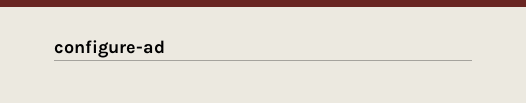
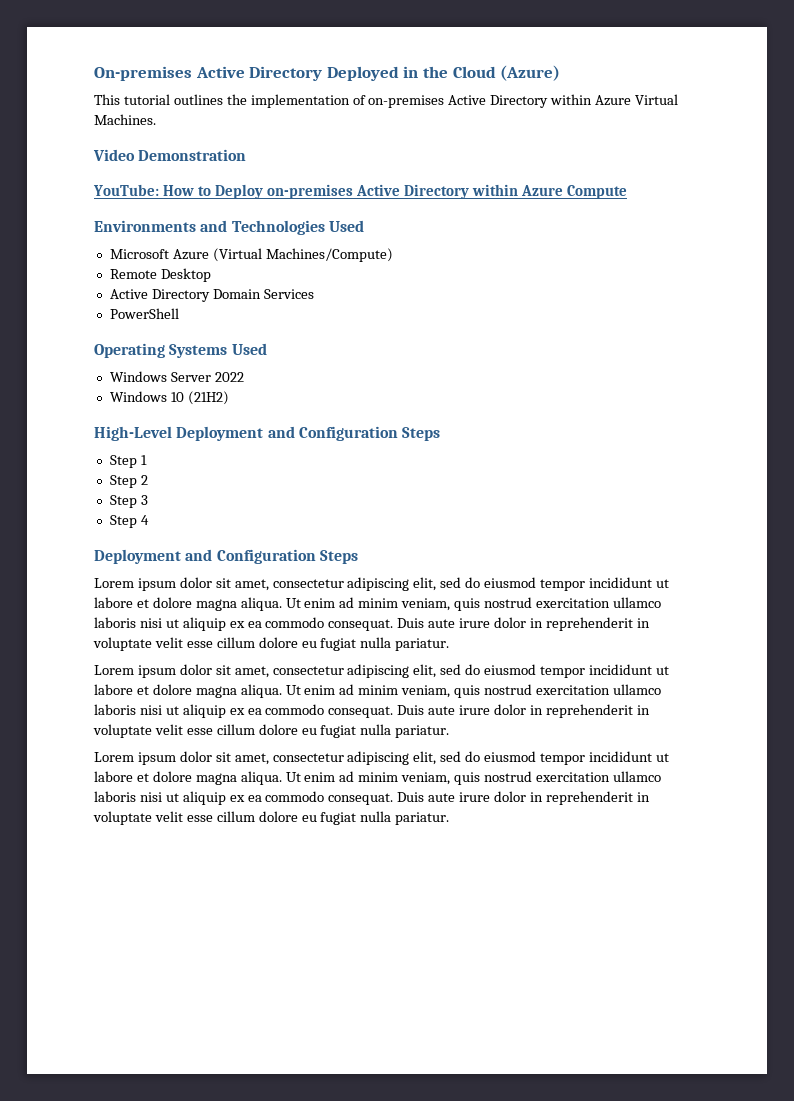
- configure-ad
+ On-premises Active Directory Deployed in the Cloud (Azure)
+ This tutorial outlines the implementation of on-premises Active Directory within Azure Virtual Machines.
+ Video Demonstration
+ YouTube: How to Deploy on-premises Active Directory within Azure Compute
+ Environments and Technologies Used
+ Microsoft Azure (Virtual Machines/Compute)
+ Remote Desktop
+ Active Directory Domain Services
+ PowerShell
+ Operating Systems Used
+ Windows Server 2022
+ Windows 10 (21H2)
+ High-Level Deployment and Configuration Steps
+ Step 1
+ Step 2
+ Step 3
+ Step 4
+ Deployment and Configuration Steps
+ Lorem ipsum dolor sit amet, consectetur adipiscing elit, sed do eiusmod tempor incididunt ut labore et dolore magna aliqua. Ut enim ad minim veniam, quis nostrud exercitation ullamco laboris nisi ut aliquip ex ea commodo consequat. Duis aute irure dolor in reprehenderit in voluptate velit esse cillum dolore eu fugiat nulla pariatur.
+ Lorem ipsum dolor sit amet, consectetur adipiscing elit, sed do eiusmod tempor incididunt ut labore et dolore magna aliqua. Ut enim ad minim veniam, quis nostrud exercitation ullamco laboris nisi ut aliquip ex ea commodo consequat. Duis aute irure dolor in reprehenderit in voluptate velit esse cillum dolore eu fugiat nulla pariatur.
+ Lorem ipsum dolor sit amet, consectetur adipiscing elit, sed do eiusmod tempor incididunt ut labore et dolore magna aliqua. Ut enim ad minim veniam, quis nostrud exercitation ullamco laboris nisi ut aliquip ex ea commodo consequat. Duis aute irure dolor in reprehenderit in voluptate velit esse cillum dolore eu fugiat nulla pariatur.

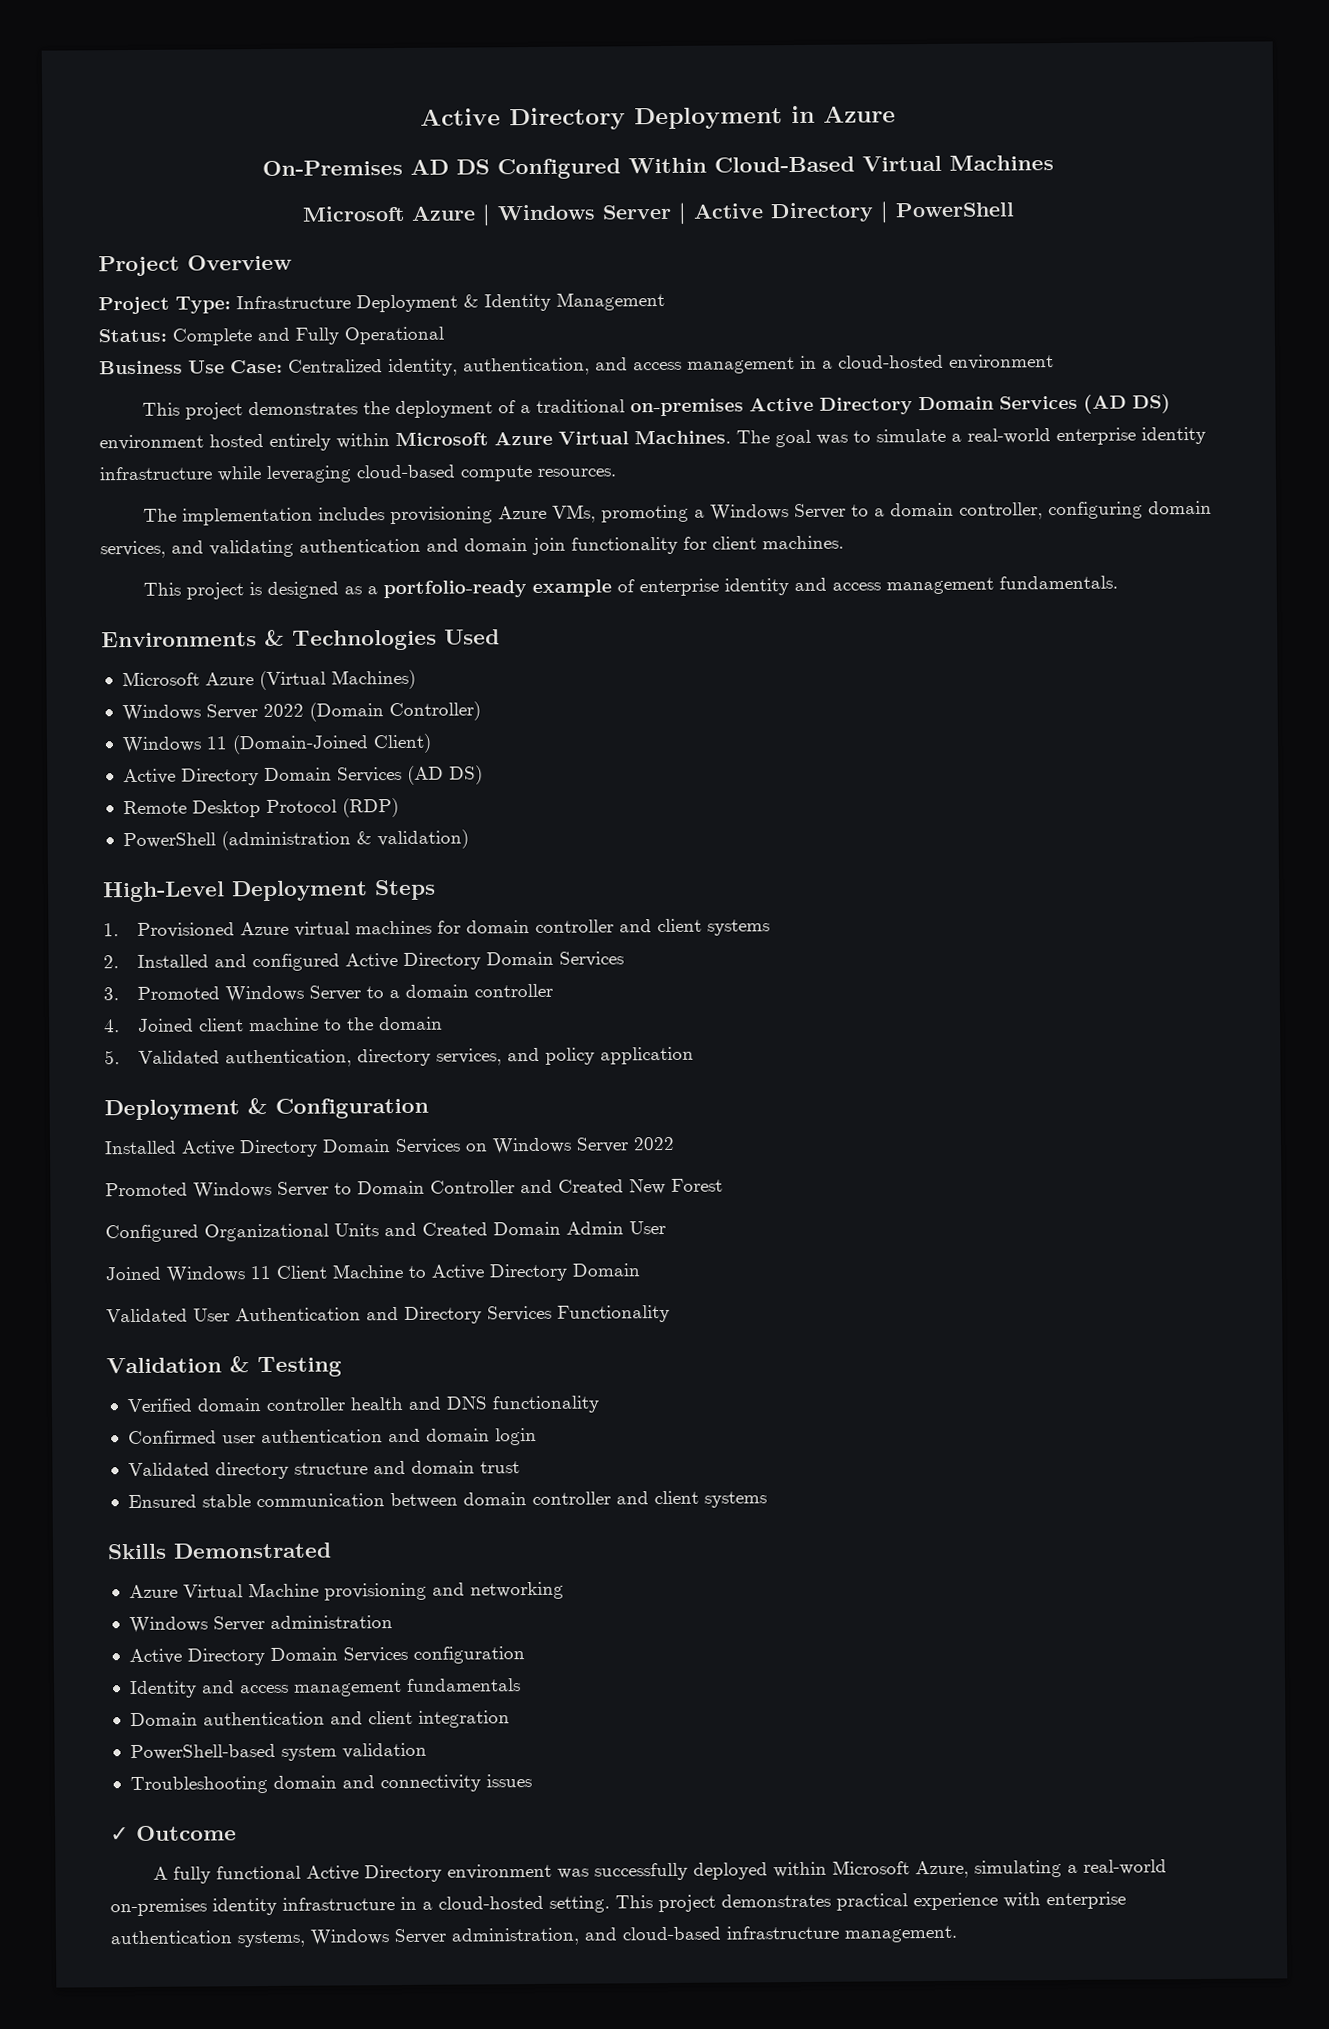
- On-premises Active Directory Deployed in the Cloud (Azure)
- This tutorial outlines the implementation of on-premises Active Directory within Azure Virtual Machines.
- Video Demonstration
- YouTube: How to Deploy on-premises Active Directory within Azure Compute
+ Active Directory Deployment in Azure
+ On-Premises AD DS Configured Within Cloud-Based Virtual Machines
+ Microsoft Azure | Windows Server | Active Directory | PowerShell
+ Project Overview
+ Project Type: Infrastructure Deployment & Identity Management
+ Status: Complete and Fully Operational
+ Business Use Case: Centralized identity, authentication, and access management in a cloud-hosted environment
+ This project demonstrates the deployment of a traditional on-premises Active Directory Domain Services (AD DS) environment hosted entirely within Microsoft Azure Virtual Machines. The goal was to simulate a real-world enterprise identity infrastructure while leveraging cloud-based compute resources.
+ The implementation includes provisioning Azure VMs, promoting a Windows Server to a domain controller, configuring domain services, and validating authentication and domain join functionality for client machines.
+ This project is designed as a portfolio-ready example of enterprise identity and access management fundamentals.
- Environments and Technologies Used
+ Environments & Technologies Used
- Microsoft Azure (Virtual Machines/Compute)
- Remote Desktop
- Active Directory Domain Services
- PowerShell
- Operating Systems Used
- Windows Server 2022
- Windows 10 (21H2)
- High-Level Deployment and Configuration Steps
- Step 1
- Step 2
- Step 3
- Step 4
- Deployment and Configuration Steps
- Lorem ipsum dolor sit amet, consectetur adipiscing elit, sed do eiusmod tempor incididunt ut labore et dolore magna aliqua. Ut enim ad minim veniam, quis nostrud exercitation ullamco laboris nisi ut aliquip ex ea commodo consequat. Duis aute irure dolor in reprehenderit in voluptate velit esse cillum dolore eu fugiat nulla pariatur.
- Lorem ipsum dolor sit amet, consectetur adipiscing elit, sed do eiusmod tempor incididunt ut labore et dolore magna aliqua. Ut enim ad minim veniam, quis nostrud exercitation ullamco laboris nisi ut aliquip ex ea commodo consequat. Duis aute irure dolor in reprehenderit in voluptate velit esse cillum dolore eu fugiat nulla pariatur.
- Lorem ipsum dolor sit amet, consectetur adipiscing elit, sed do eiusmod tempor incididunt ut labore et dolore magna aliqua. Ut enim ad minim veniam, quis nostrud exercitation ullamco laboris nisi ut aliquip ex ea commodo consequat. Duis aute irure dolor in reprehenderit in voluptate velit esse cillum dolore eu fugiat nulla pariatur.
+ Microsoft Azure (Virtual Machines)
+ Windows Server 2022 (Domain Controller)
+ Windows 11 (Domain-Joined Client)
+ Active Directory Domain Services (AD DS)
+ Remote Desktop Protocol (RDP)
+ PowerShell (administration & validation)
+ High-Level Deployment Steps
+ 1. Provisioned Azure virtual machines for domain controller and client systems
+ 2. Installed and configured Active Directory Domain Services
+ 3. Promoted Windows Server to a domain controller
+ 4. Joined client machine to the domain
+ 5. Validated authentication, directory services, and policy application
+ Deployment & Configuration
+ Installed Active Directory Domain Services on Windows Server 2022
+ Promoted Windows Server to Domain Controller and Created New Forest
+ Configured Organizational Units and Created Domain Admin User
+ Joined Windows 11 Client Machine to Active Directory Domain
+ Validated User Authentication and Directory Services Functionality
+ Validation & Testing
+ Verified domain controller health and DNS functionality
+ Confirmed user authentication and domain login
+ Validated directory structure and domain trust
+ Ensured stable communication between domain controller and client systems
+ Skills Demonstrated
+ Azure Virtual Machine provisioning and networking
+ Windows Server administration
+ Active Directory Domain Services configuration
+ Identity and access management fundamentals
+ Domain authentication and client integration
+ PowerShell-based system validation
+ Troubleshooting domain and connectivity issues
+ ✓ Outcome
+ A fully functional Active Directory environment was successfully deployed within Microsoft Azure, simulating a real-world on-premises identity infrastructure in a cloud-hosted setting. This project demonstrates practical experience with enterprise authentication systems, Windows Server administration, and cloud-based infrastructure management.

